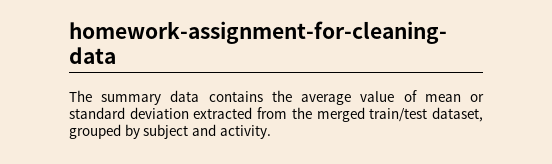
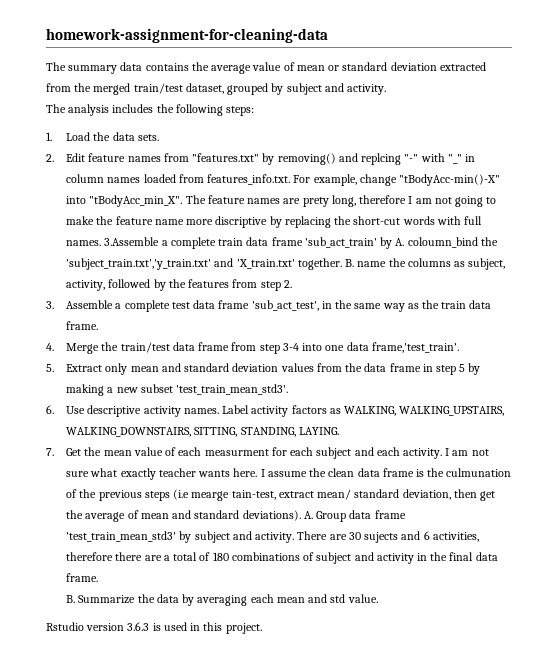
+ The analysis includes the following steps:
+ 1. Load the data sets.
+ 2. Edit feature names from "features.txt" by removing() and replcing "-" with "_" in column names loaded from features_info.txt. For example, change "tBodyAcc-min()-X" into "tBodyAcc_min_X". The feature names are prety long, therefore I am not going to make the feature name more discriptive by replacing the short-cut words with full names. 3.Assemble a complete train data frame 'sub_act_train' by A. coloumn_bind the 'subject_train.txt','y_train.txt' and 'X_train.txt' together. B. name the columns as subject, activity, followed by the features from step 2.
+ 3. Assemble a complete test data frame 'sub_act_test', in the same way as the train data frame.
+ 4. Merge the train/test data frame from step 3-4 into one data frame,'test_train'.
+ 5. Extract only mean and standard deviation values from the data frame in step 5 by making a new subset 'test_train_mean_std3'.
+ 6. Use descriptive activity names. Label activity factors as WALKING, WALKING_UPSTAIRS, WALKING_DOWNSTAIRS, SITTING, STANDING, LAYING.
+ 7. Get the mean value of each measurment for each subject and each activity. I am not sure what exactly teacher wants here. I assume the clean data frame is the culmunation of the previous steps (i.e mearge tain-test, extract mean/ standard deviation, then get the average of mean and standard deviations). A. Group data frame 'test_train_mean_std3' by subject and activity. There are 30 sujects and 6 activities, therefore there are a total of 180 combinations of subject and activity in the final data frame.
+ B. Summarize the data by averaging each mean and std value.
+ Rstudio version 3.6.3 is used in this project.

